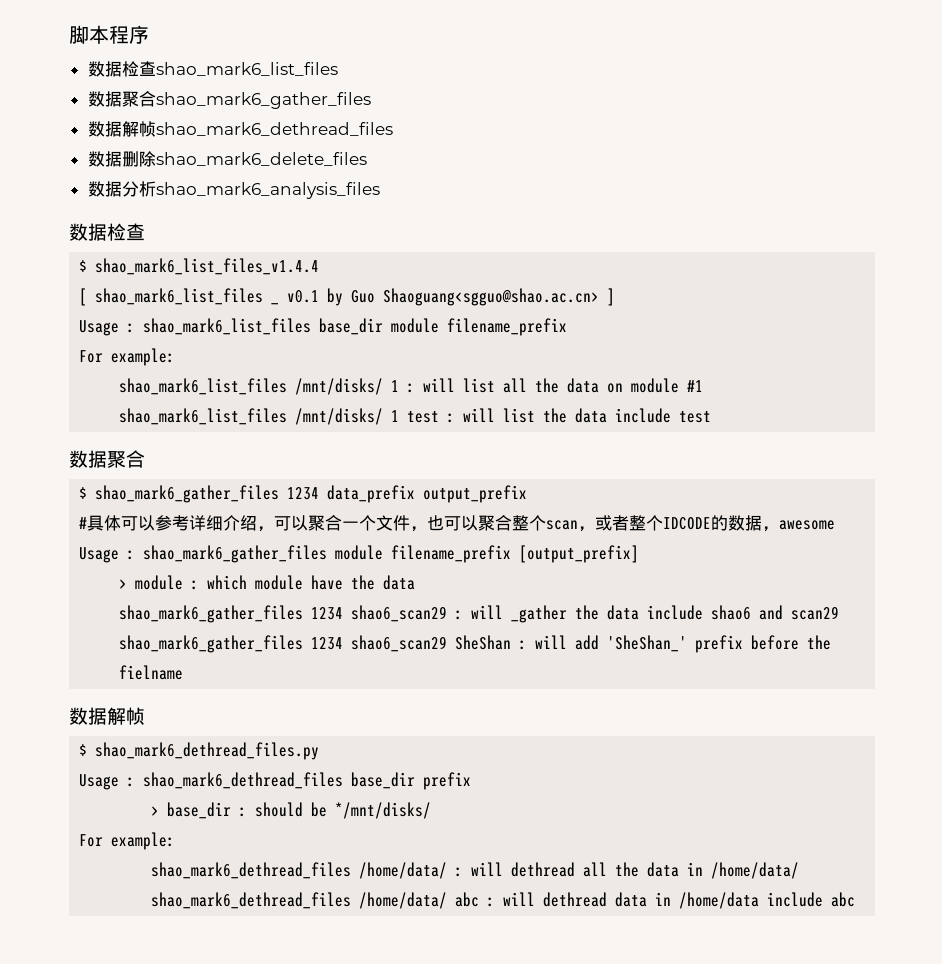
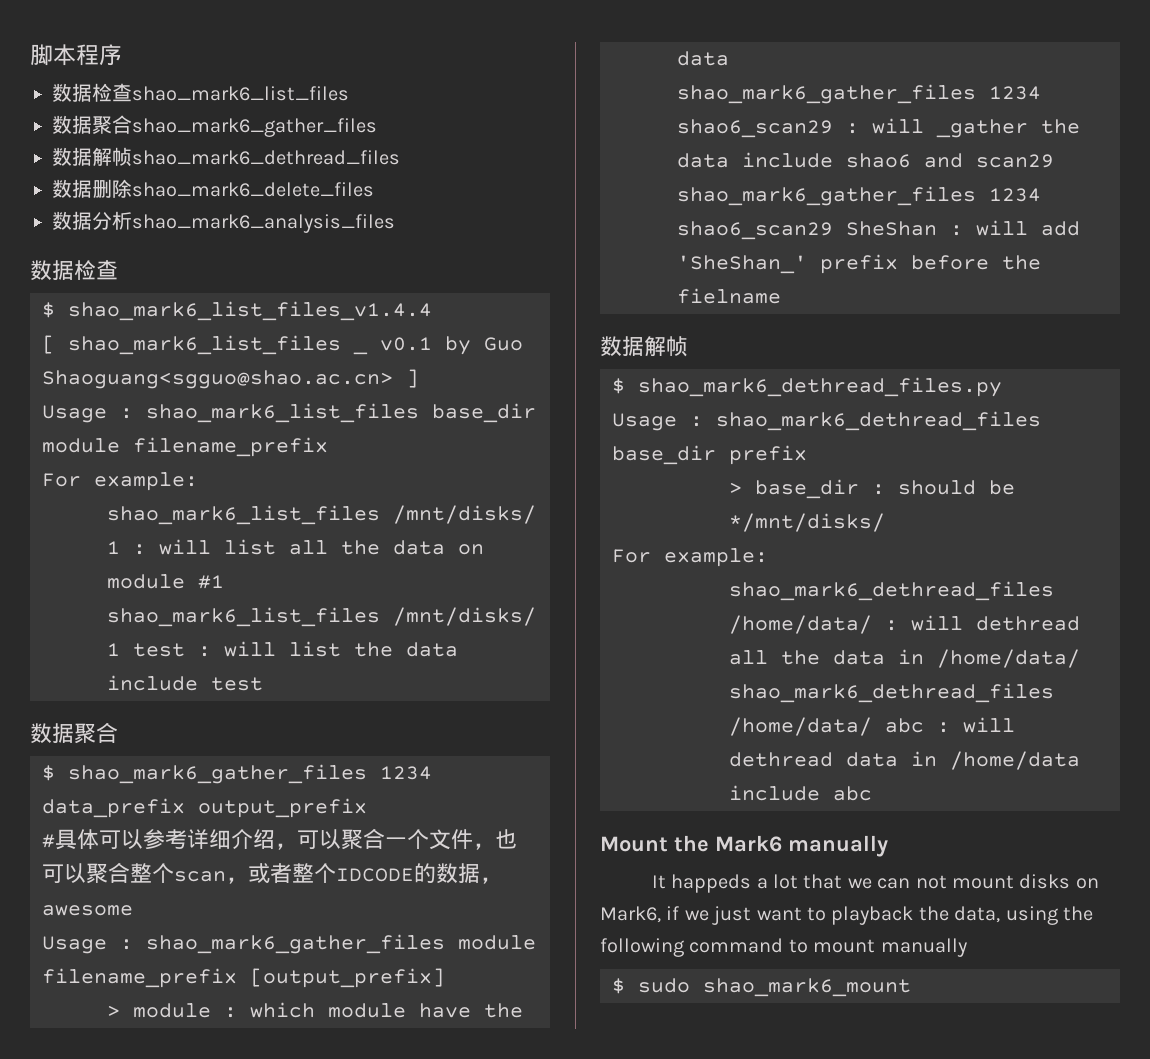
+ Mount the Mark6 manually
+ It happeds a lot that we can not mount disks on Mark6, if we just want to playback the data, using the following command to mount manually
+ $ sudo shao_mark6_mount

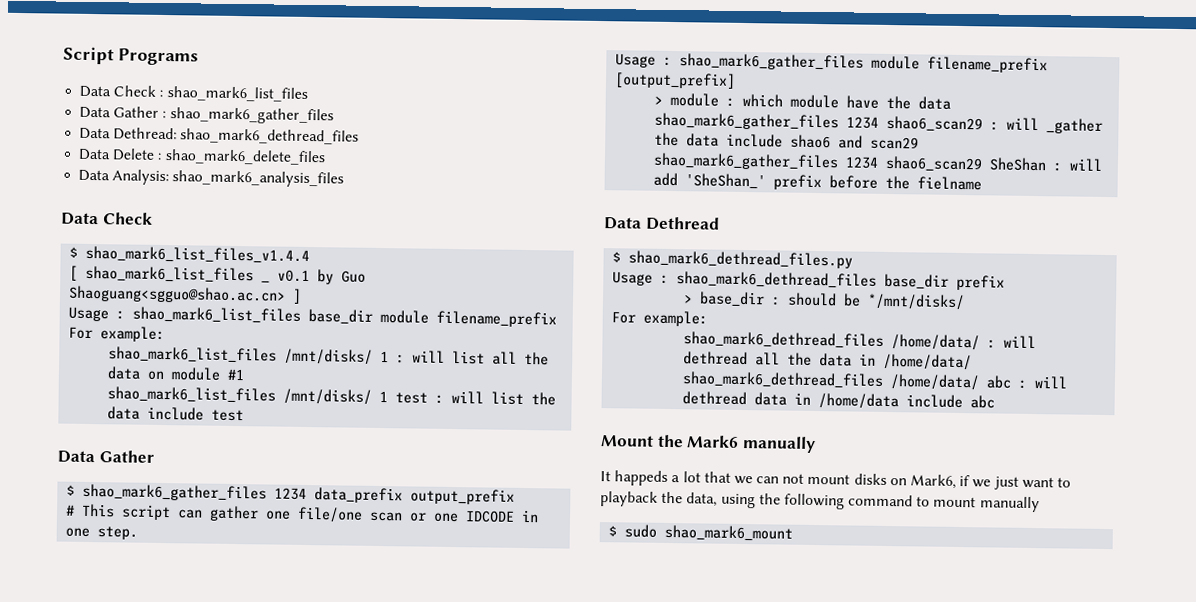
- 脚本程序
- 数据检查shao_mark6_list_files
- 数据聚合shao_mark6_gather_files
+ Script Programs
+ Data Check : shao_mark6_list_files
+ Data Gather : shao_mark6_gather_files
- 数据解帧shao_mark6_dethread_files
+ Data Dethread: shao_mark6_dethread_files
- 数据删除shao_mark6_delete_files
+ Data Delete : shao_mark6_delete_files
- 数据分析shao_mark6_analysis_files
- 数据检查
+ Data Analysis: shao_mark6_analysis_files
+ Data Check
  shao_mark6_list_files /mnt/disks/ 1 test : will list the data include test
- 数据聚合
+ Data Gather
- #具体可以参考详细介绍，可以聚合一个文件，也可以聚合整个scan，或者整个IDCODE的数据，awesome
+ # This script can gather one file/one scan or one IDCODE in one step.
  shao_mark6_gather_files 1234 shao6_scan29 SheShan : will add 'SheShan_' prefix before the fielname
- 数据解帧
+ Data Dethread

